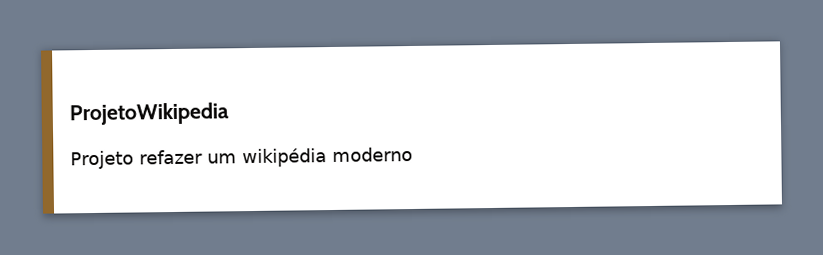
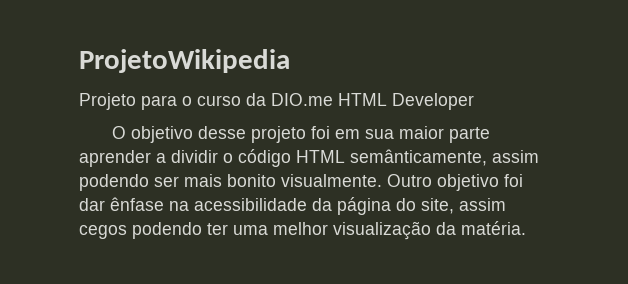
- Projeto refazer um wikipédia moderno
+ Projeto para o curso da DIO.me HTML Developer
+ O objetivo desse projeto foi em sua maior parte aprender a dividir o código HTML semânticamente, assim podendo ser mais bonito visualmente. Outro objetivo foi dar ênfase na acessibilidade da página do site, assim cegos podendo ter uma melhor visualização da matéria.

